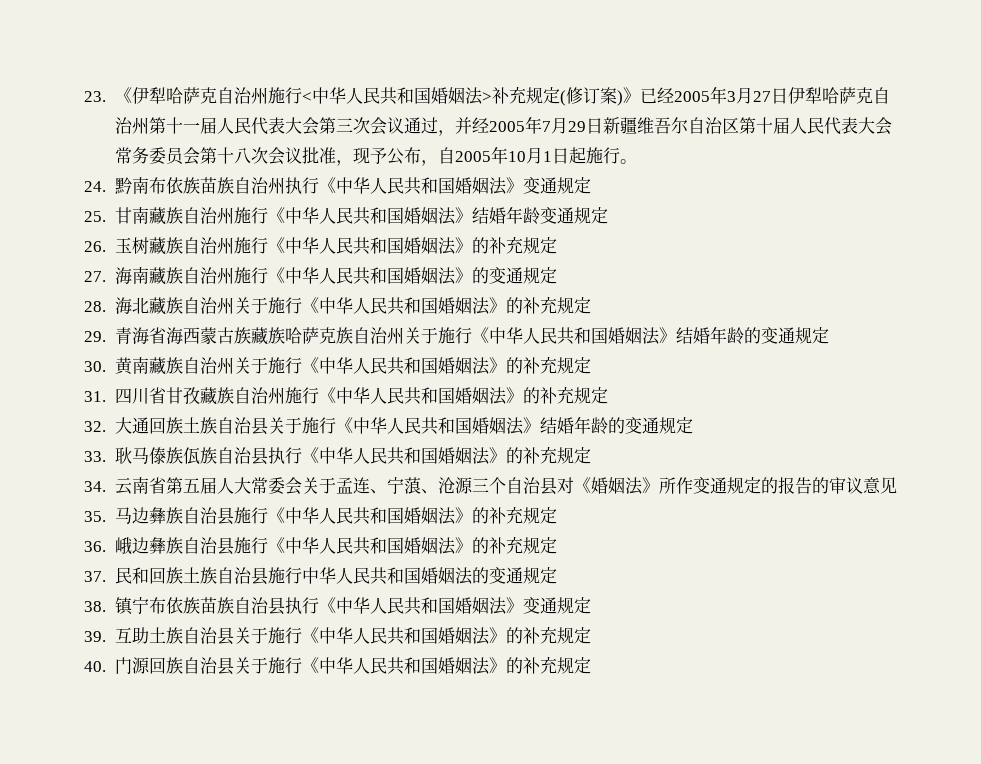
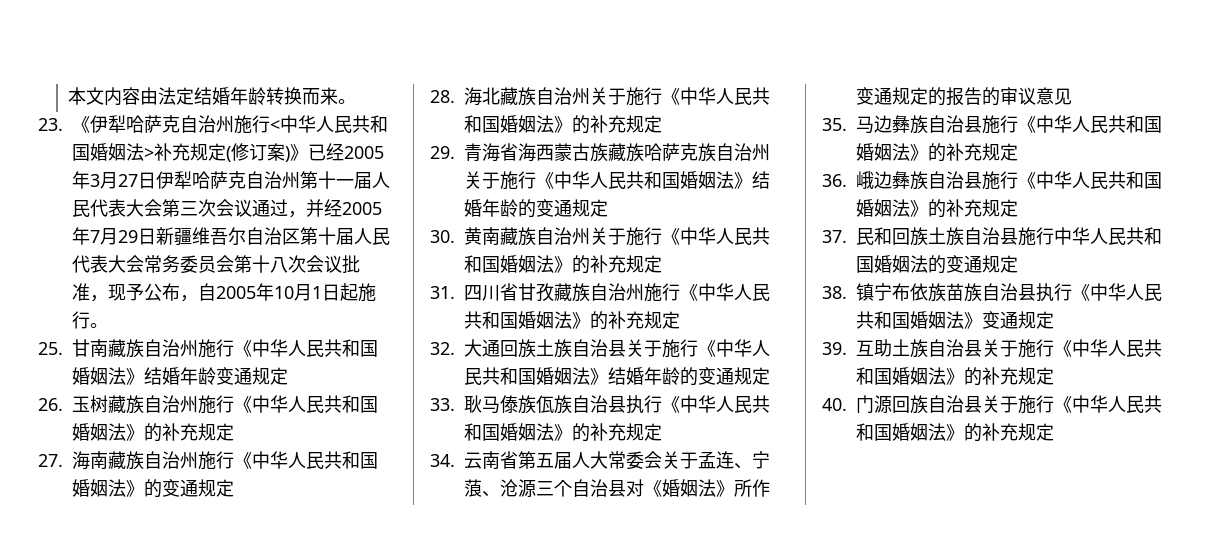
+ 本文内容由法定结婚年龄转换而来。
- 24.黔南布依族苗族自治州执行《中华人民共和国婚姻法》变通规定

